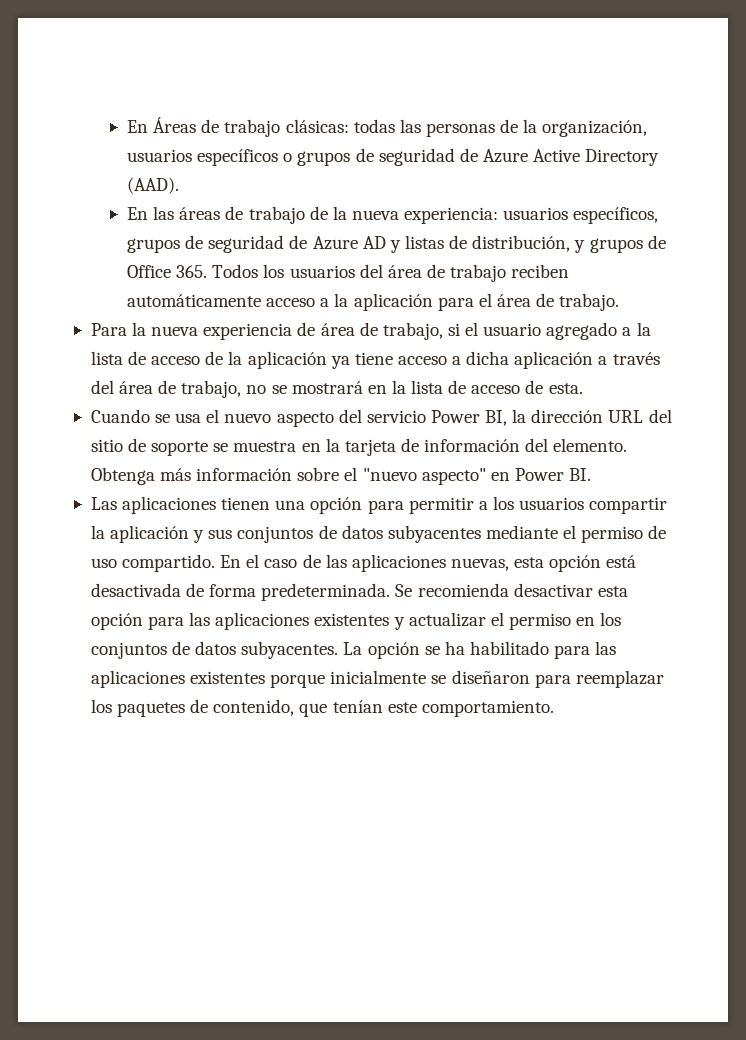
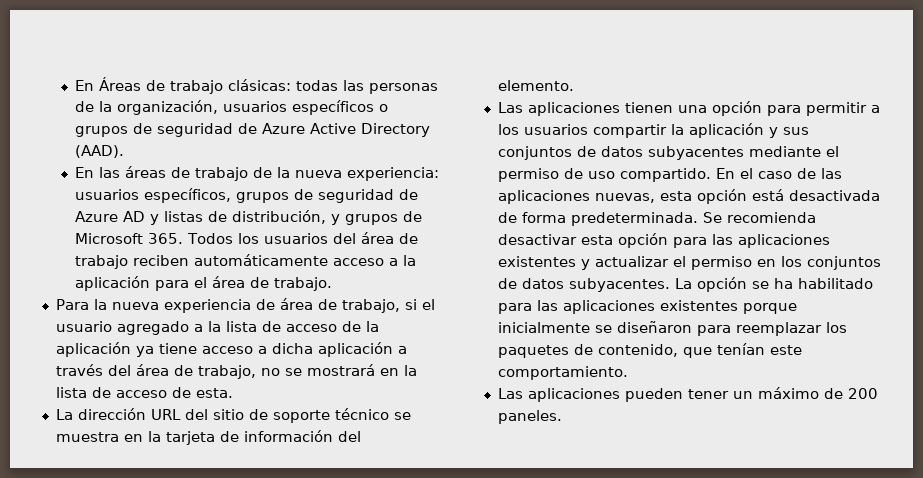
- En las áreas de trabajo de la nueva experiencia: usuarios específicos, grupos de seguridad de Azure AD y listas de distribución, y grupos de Office 365. Todos los usuarios del área de trabajo reciben automáticamente acceso a la aplicación para el área de trabajo.
+ En las áreas de trabajo de la nueva experiencia: usuarios específicos, grupos de seguridad de Azure AD y listas de distribución, y grupos de Microsoft 365. Todos los usuarios del área de trabajo reciben automáticamente acceso a la aplicación para el área de trabajo.
- Cuando se usa el nuevo aspecto del servicio Power BI, la dirección URL del sitio de soporte se muestra en la tarjeta de información del elemento. Obtenga más información sobre el "nuevo aspecto" en Power BI.
+ La dirección URL del sitio de soporte técnico se muestra en la tarjeta de información del elemento.
+ Las aplicaciones pueden tener un máximo de 200 paneles.

